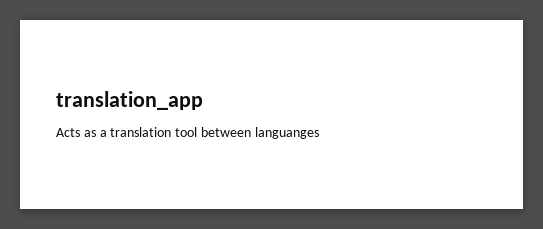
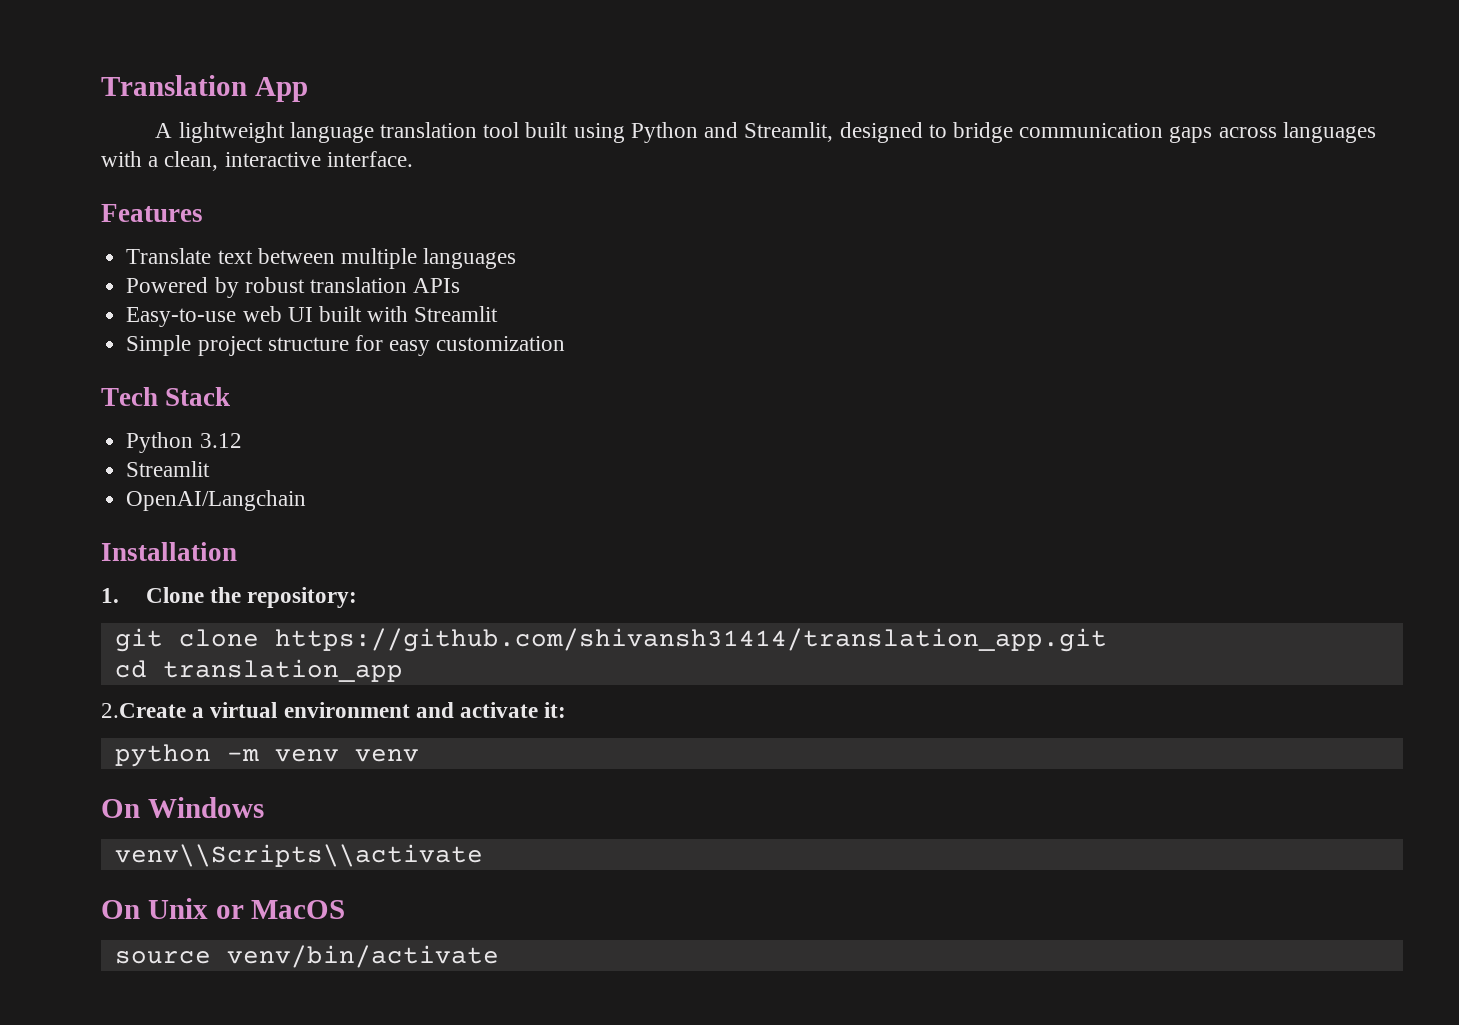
- translation_app
- Acts as a translation tool between languanges
+ Translation App
+ A lightweight language translation tool built using Python and Streamlit, designed to bridge communication gaps across languages with a clean, interactive interface.
+ Features
+ Translate text between multiple languages
+ Powered by robust translation APIs
+ Easy-to-use web UI built with Streamlit
+ Simple project structure for easy customization
+ Tech Stack
+ Python 3.12
+ Streamlit
+ OpenAI/Langchain
+ Installation
+ 1. Clone the repository:
+ git clone https://github.com/shivansh31414/translation_app.git
+ cd translation_app
+ 2.Create a virtual environment and activate it:
+ python -m venv venv
+ On Windows
+ venv\\Scripts\\activate
+ On Unix or MacOS
+ source venv/bin/activate

